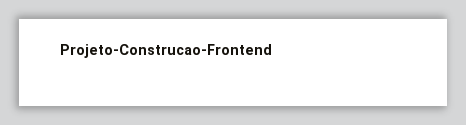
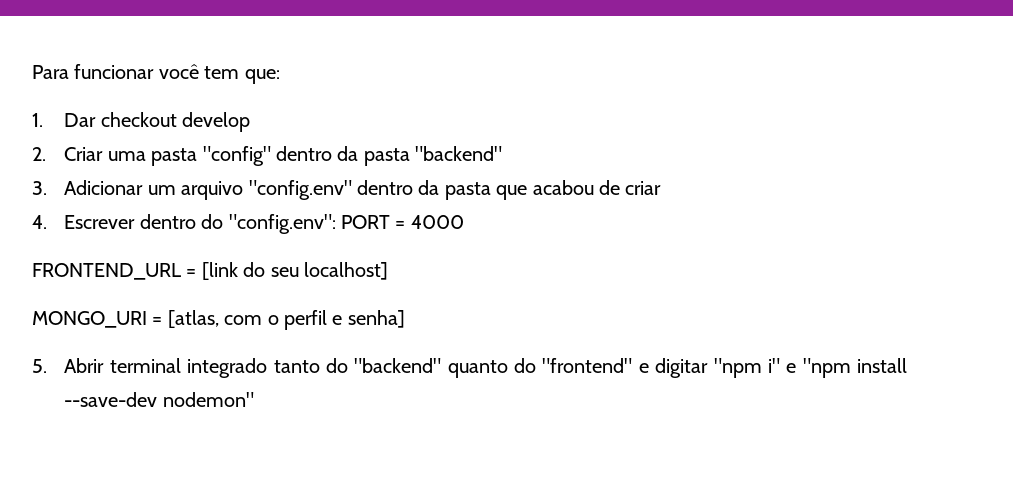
- Projeto-Construcao-Frontend
+ Para funcionar você tem que:
+ 1. Dar checkout develop
+ 2. Criar uma pasta "config" dentro da pasta "backend"
+ 3. Adicionar um arquivo "config.env" dentro da pasta que acabou de criar
+ 4. Escrever dentro do "config.env": PORT = 4000
+ FRONTEND_URL = [link do seu localhost]
+ MONGO_URI = [atlas, com o perfil e senha]
+ 5. Abrir terminal integrado tanto do "backend" quanto do "frontend" e digitar "npm i" e "npm install --save-dev nodemon"

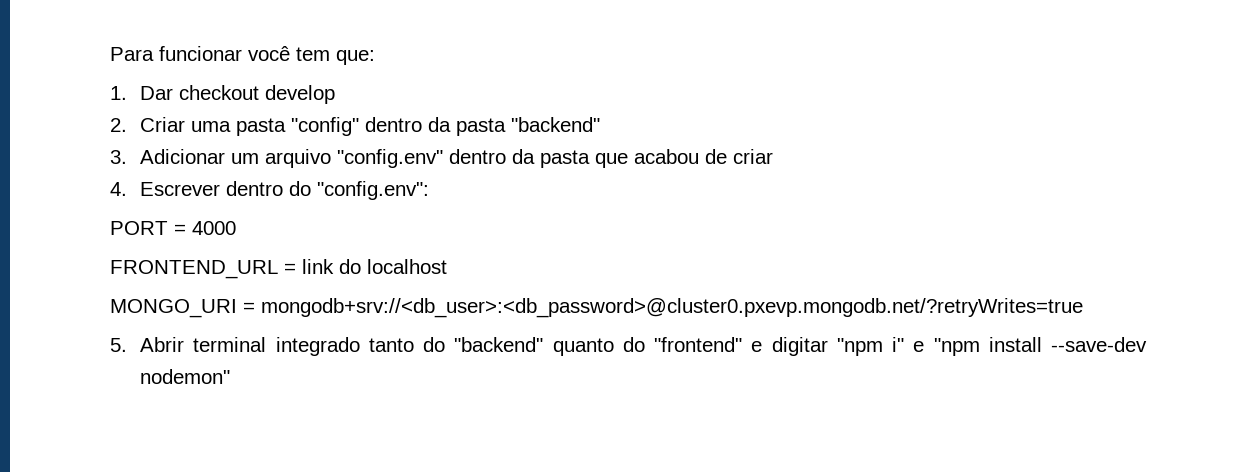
- 4. Escrever dentro do "config.env": PORT = 4000
+ 4. Escrever dentro do "config.env":
+ PORT = 4000
- FRONTEND_URL = [link do seu localhost]
- MONGO_URI = [atlas, com o perfil e senha]
+ FRONTEND_URL = link do localhost
+ MONGO_URI = mongodb+srv://<db_user>:<db_password>@cluster0.pxevp.mongodb.net/?retryWrites=true

